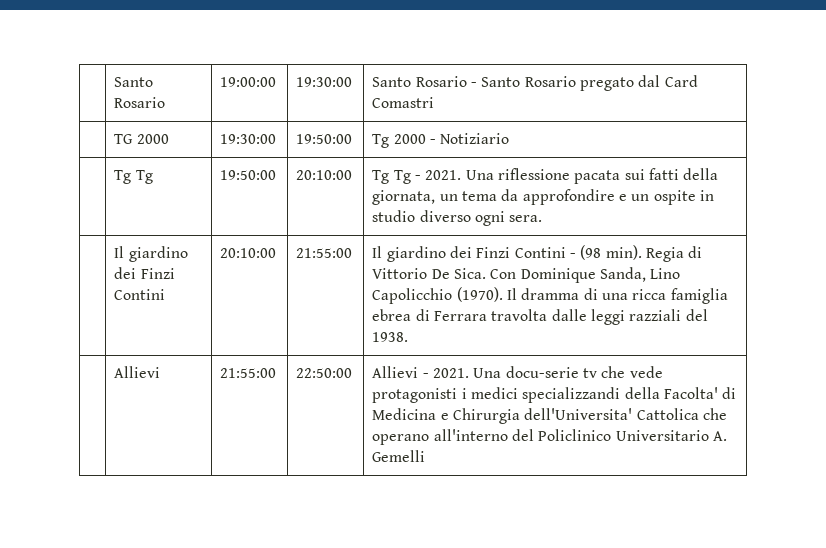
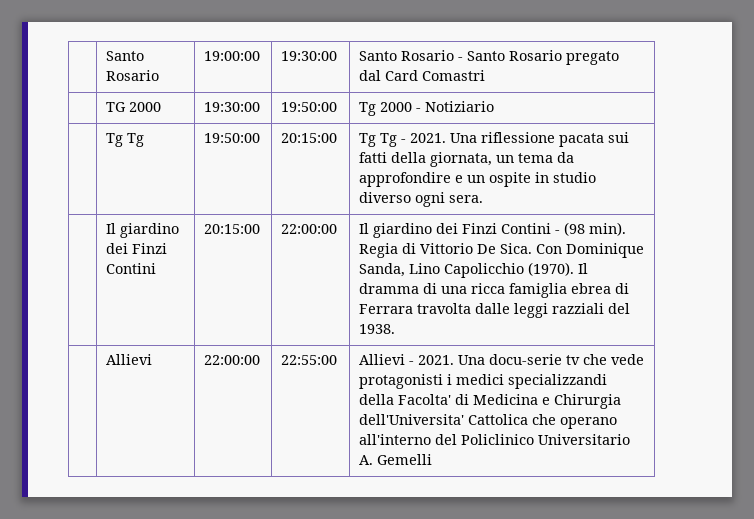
- | Tg Tg | 19:50:00 | 20:10:00 | Tg Tg - 2021. Una riflessione pacata sui fatti della giornata, un tema da approfondire e un ospite in studio diverso ogni sera.
+ | Tg Tg | 19:50:00 | 20:15:00 | Tg Tg - 2021. Una riflessione pacata sui fatti della giornata, un tema da approfondire e un ospite in studio diverso ogni sera.
- 20:10:00 | 21:55:00
+ 20:15:00 | 22:00:00
- | Allievi | 21:55:00 | 22:50:00 | Allievi - 2021. Una docu-serie tv che vede protagonisti i medici specializzandi della Facolta' di Medicina e Chirurgia dell'Universita' Cattolica che operano all'interno del Policlinico Universitario A. Gemelli
+ | Allievi | 22:00:00 | 22:55:00 | Allievi - 2021. Una docu-serie tv che vede protagonisti i medici specializzandi della Facolta' di Medicina e Chirurgia dell'Universita' Cattolica che operano all'interno del Policlinico Universitario A. Gemelli

